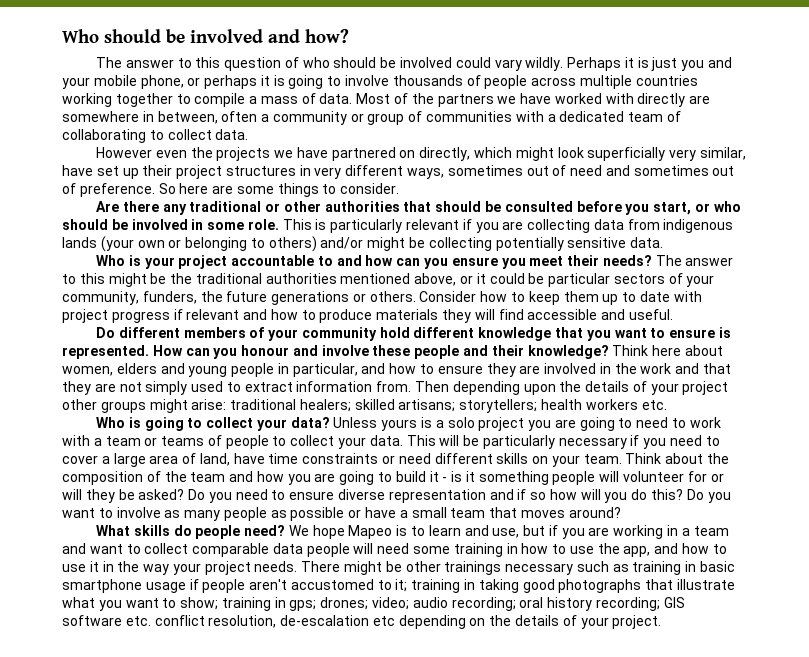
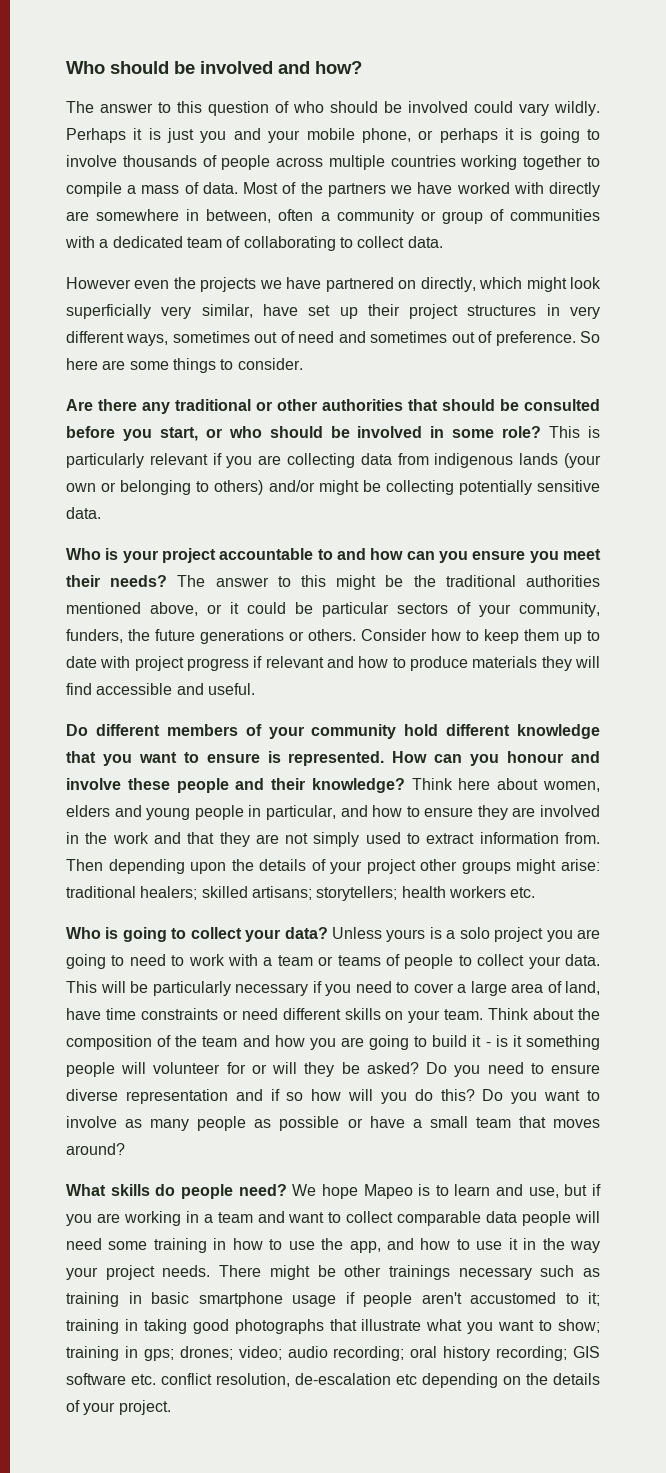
- Are there any traditional or other authorities that should be consulted before you start, or who should be involved in some role.
+ Are there any traditional or other authorities that should be consulted before you start, or who should be involved in some role?

